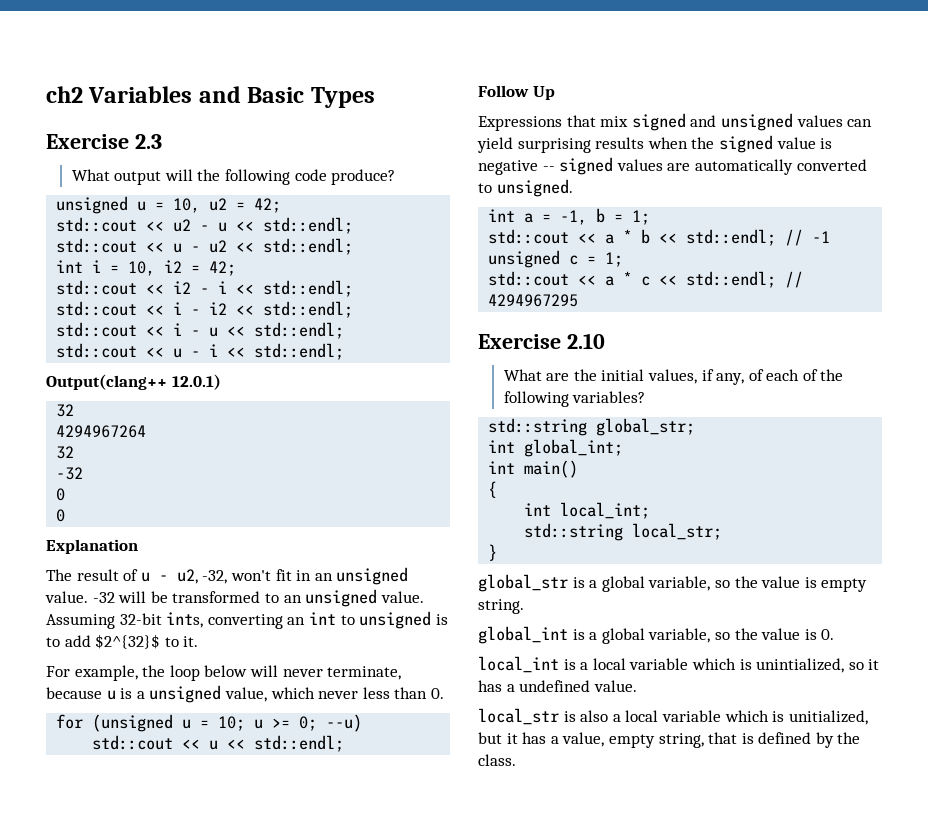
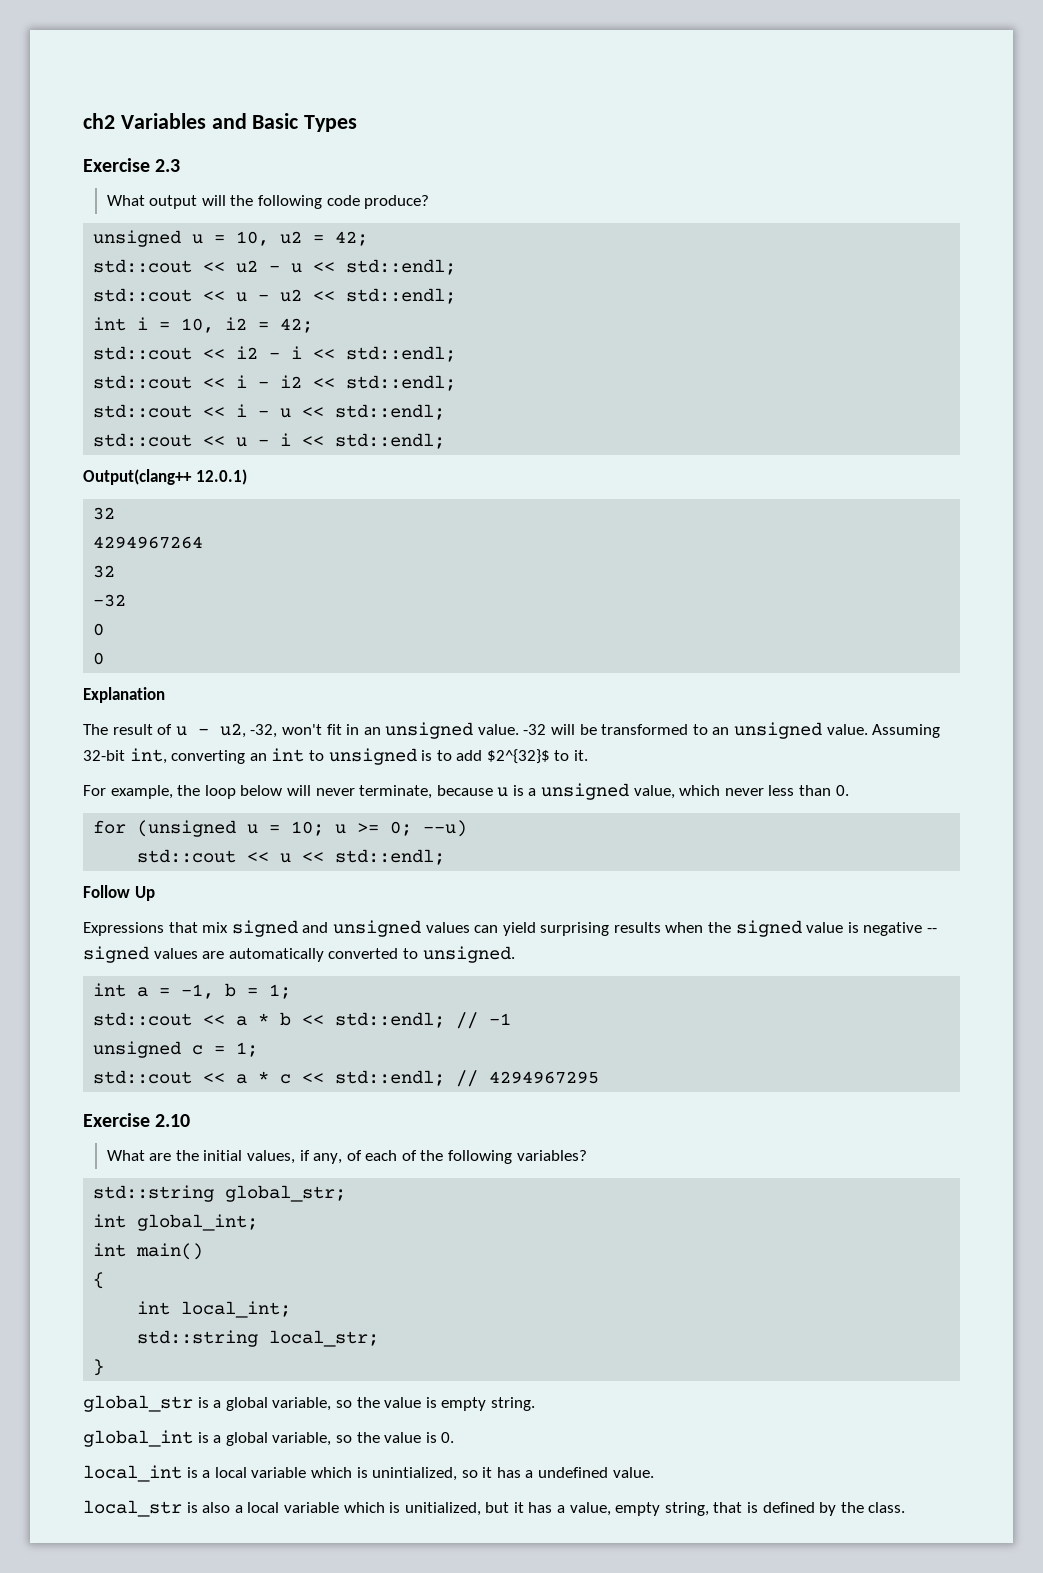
- Assuming 32-bit ints, converting an int to unsigned is to add $2^{32}$ to it.
+ Assuming 32-bit int, converting an int to unsigned is to add $2^{32}$ to it.

